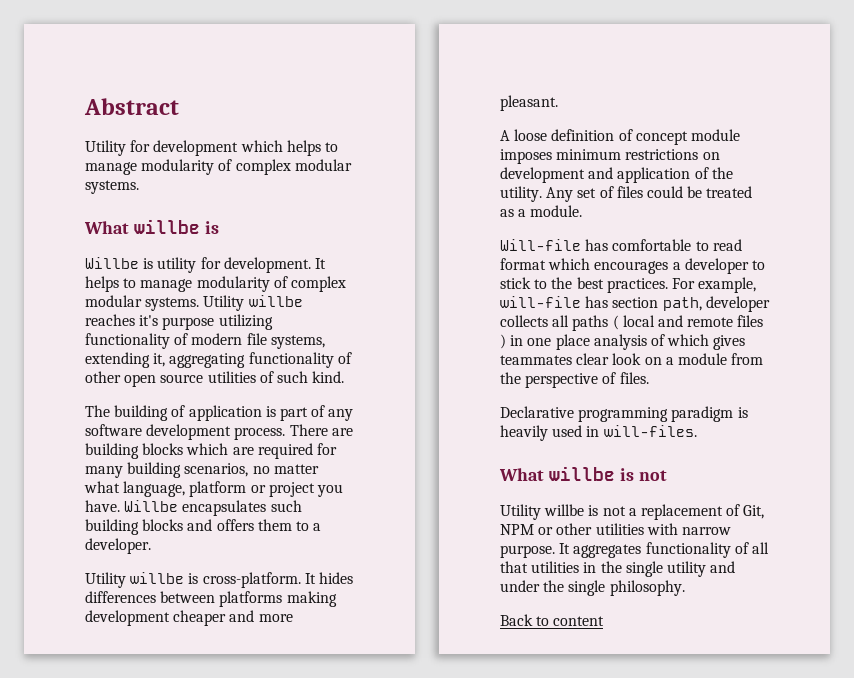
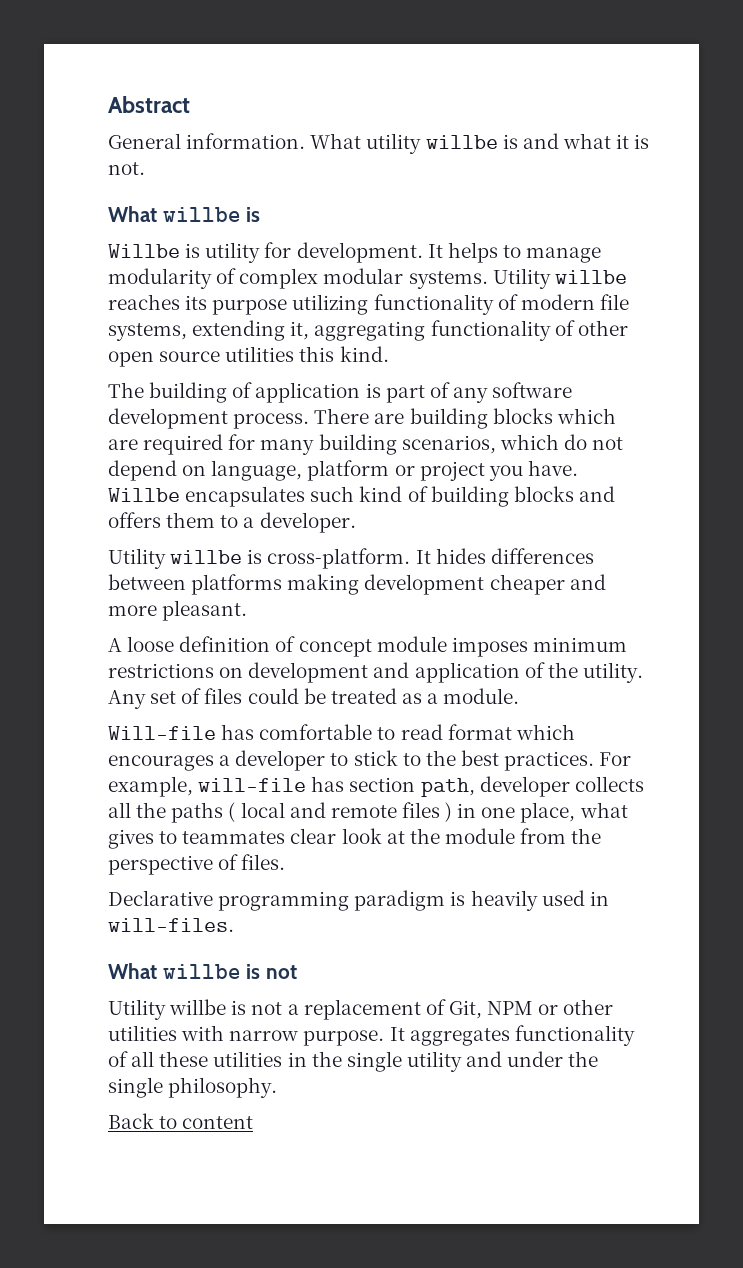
- Utility for development which helps to manage modularity of complex modular systems.
+ General information. What utility willbe is and what it is not.
- Utility willbe reaches it's purpose utilizing functionality of modern file systems, extending it, aggregating functionality of other open source utilities of such kind.
+ Utility willbe reaches its purpose utilizing functionality of modern file systems, extending it, aggregating functionality of other open source utilities this kind.
- There are building blocks which are required for many building scenarios, no matter what language, platform or project you have.
+ There are building blocks which are required for many building scenarios, which do not depend on language, platform or project you have.
- Willbe encapsulates such building blocks and offers them to a developer.
+ Willbe encapsulates such kind of building blocks and offers them to a developer.
- For example, will-file has section path, developer collects all paths ( local and remote files ) in one place analysis of which gives teammates clear look on a module from the perspective of files.
+ For example, will-file has section path, developer collects all the paths ( local and remote files ) in one place, what gives to teammates clear look at the module from the perspective of files.
- It aggregates functionality of all that utilities in the single utility and under the single philosophy.
+ It aggregates functionality of all these utilities in the single utility and under the single philosophy.

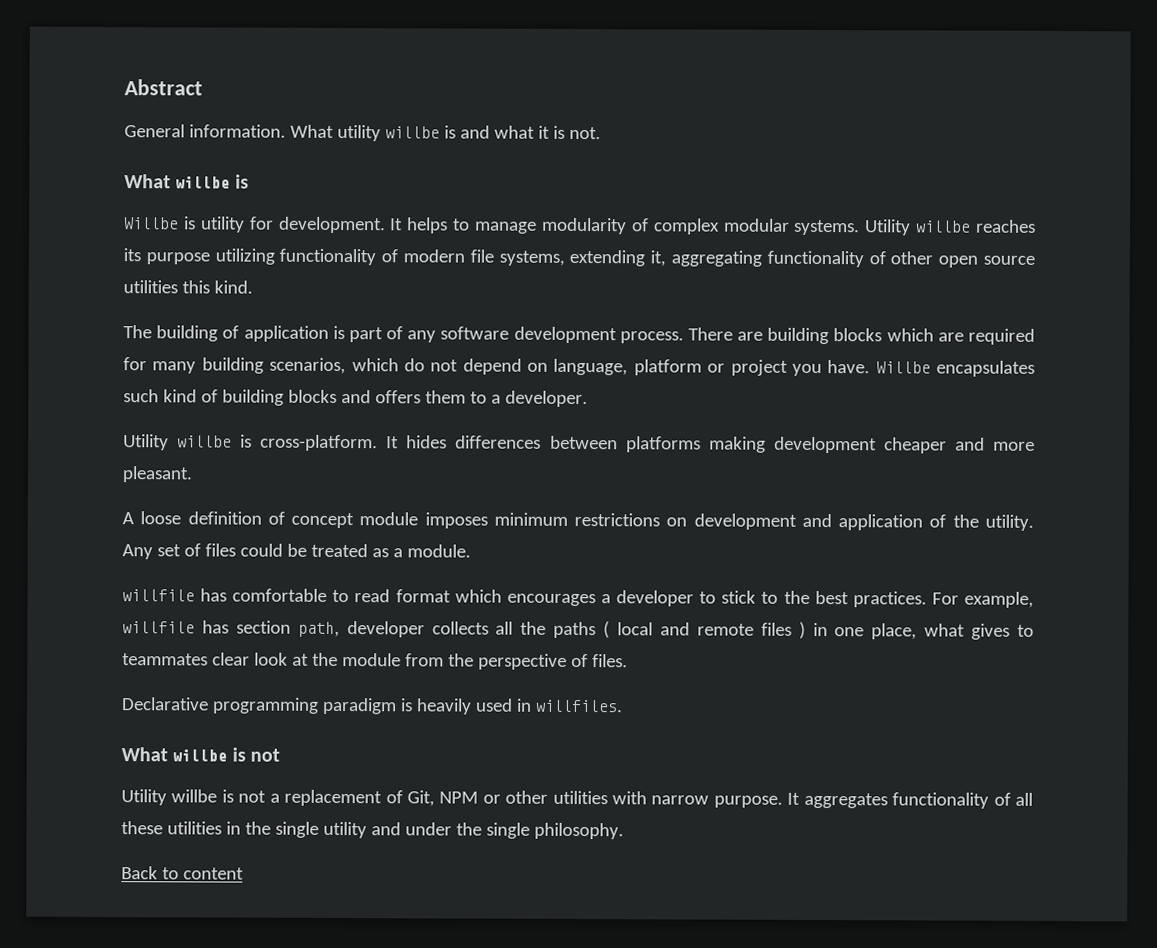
- Will-file has comfortable to read format which encourages a developer to stick to the best practices.
+ willfile has comfortable to read format which encourages a developer to stick to the best practices.
- For example, will-file has section path, developer collects all the paths ( local and remote files ) in one place, what gives to teammates clear look at the module from the perspective of files.
+ For example, willfile has section path, developer collects all the paths ( local and remote files ) in one place, what gives to teammates clear look at the module from the perspective of files.
- Declarative programming paradigm is heavily used in will-files.
+ Declarative programming paradigm is heavily used in willfiles.

